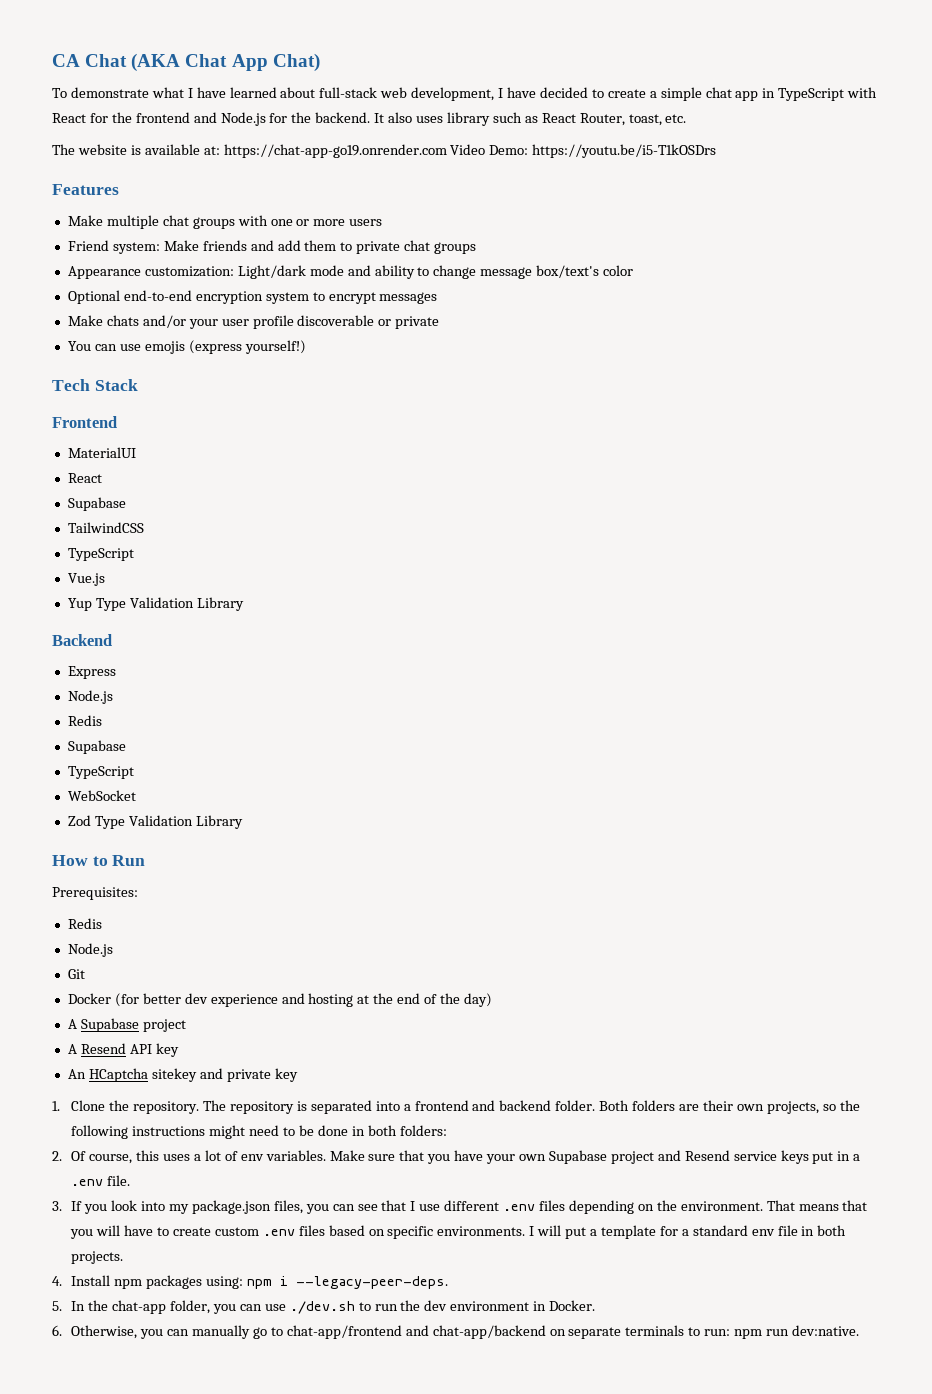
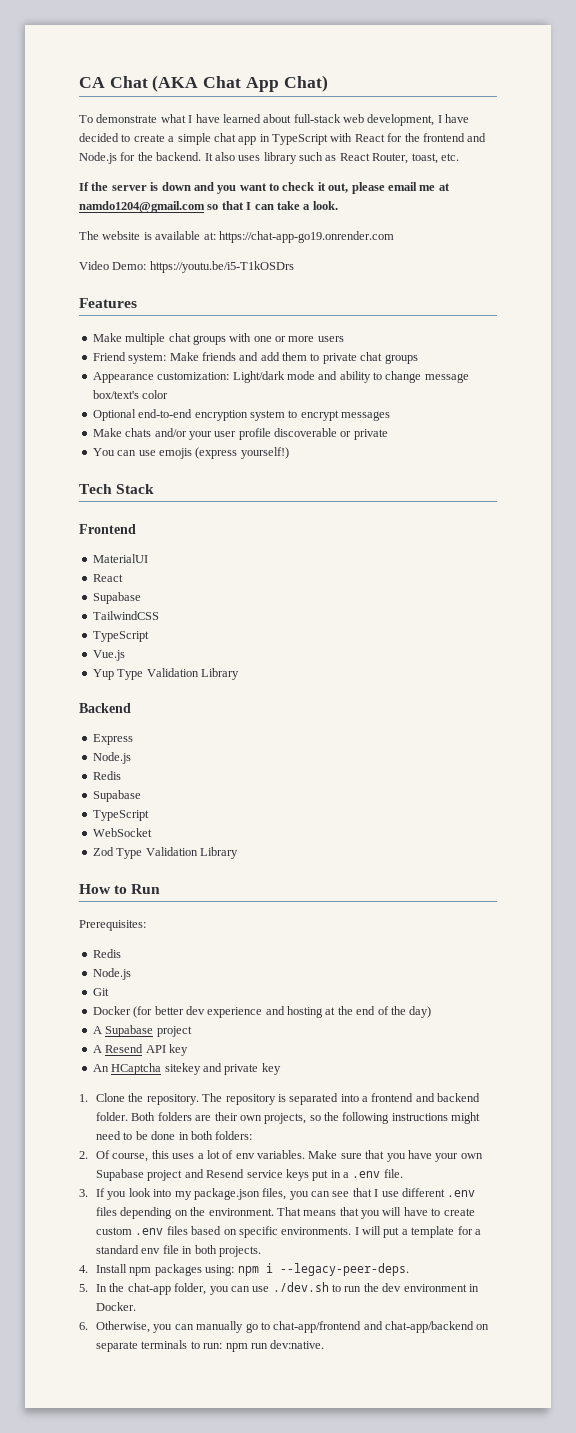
+ If the server is down and you want to check it out, please email me at namdo1204@gmail.com so that I can take a look.
- The website is available at: https://chat-app-go19.onrender.com Video Demo: https://youtu.be/i5-T1kOSDrs
+ The website is available at: https://chat-app-go19.onrender.com
+ Video Demo: https://youtu.be/i5-T1kOSDrs

